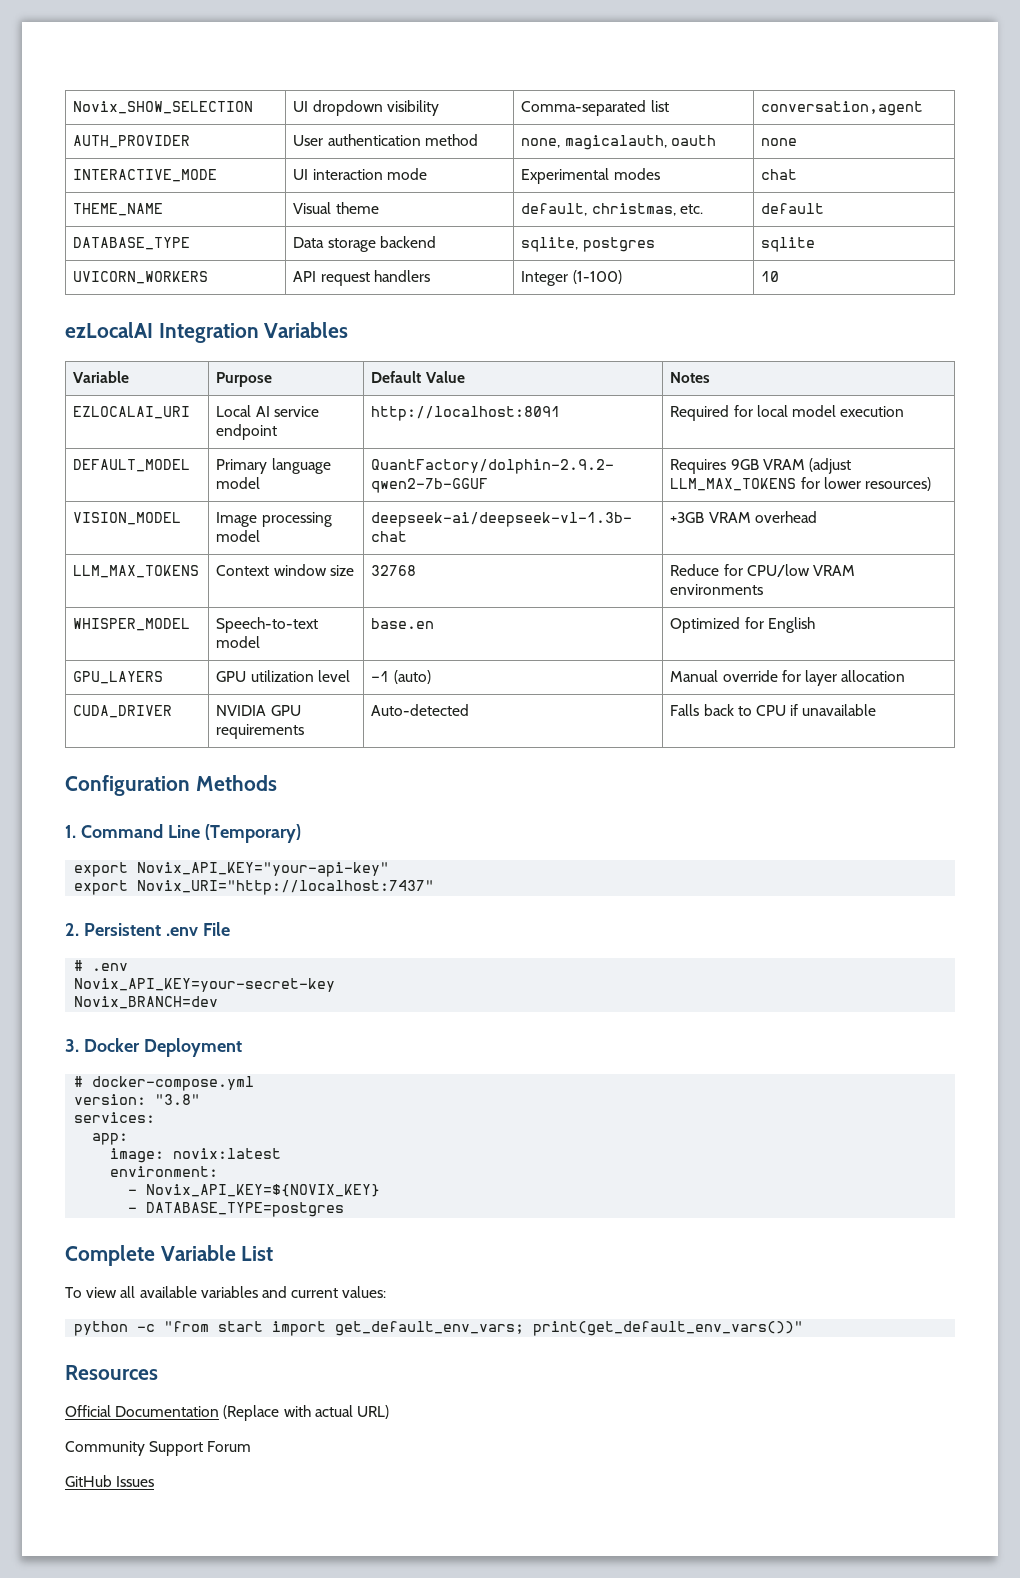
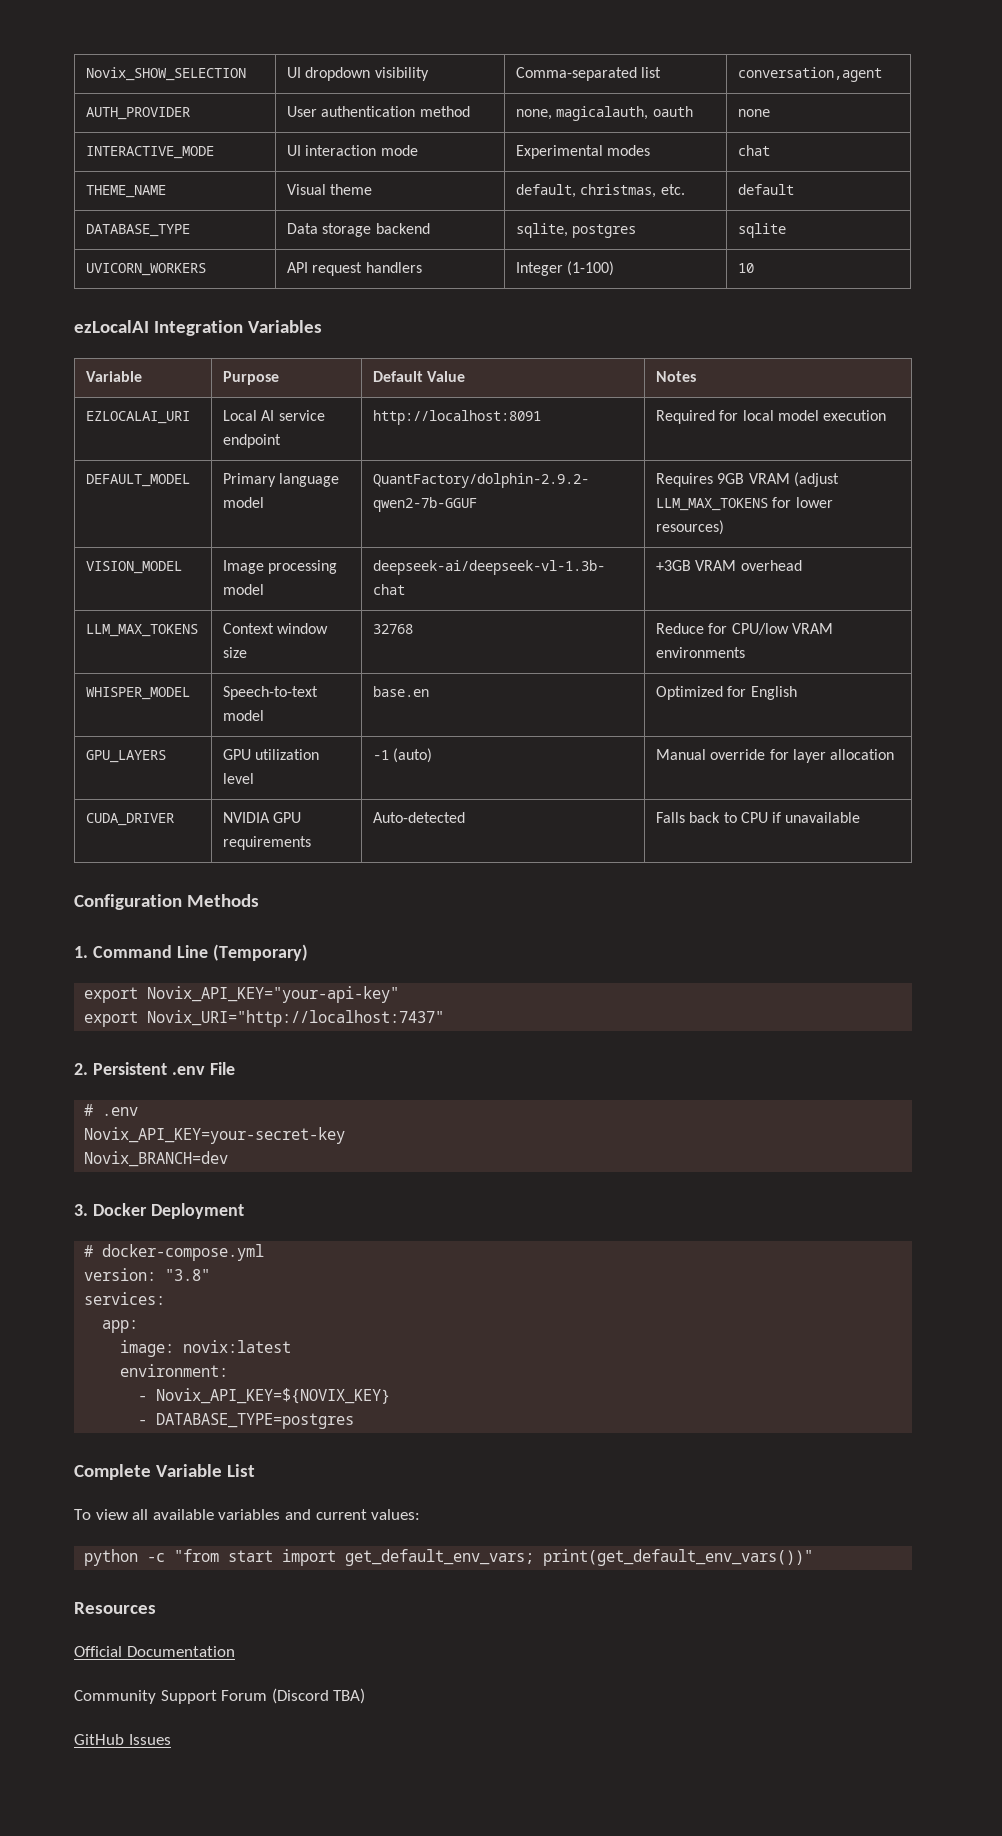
- Official Documentation (Replace with actual URL)
+ Official Documentation
- Community Support Forum
+ Community Support Forum (Discord TBA)

